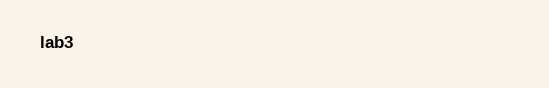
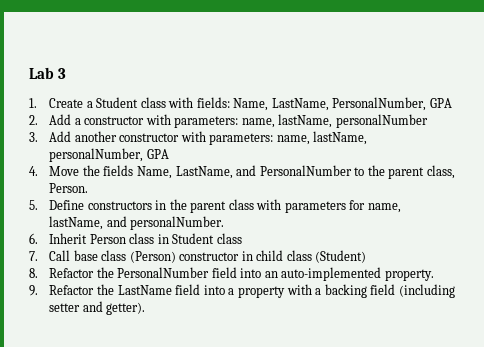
- lab3
+ Lab 3
+ 1. Create a Student class with fields: Name, LastName, PersonalNumber, GPA
+ 2. Add a constructor with parameters: name, lastName, personalNumber
+ 3. Add another constructor with parameters: name, lastName, personalNumber, GPA
+ 4. Move the fields Name, LastName, and PersonalNumber to the parent class, Person.
+ 5. Define constructors in the parent class with parameters for name, lastName, and personalNumber.
+ 6. Inherit Person class in Student class
+ 7. Call base class (Person) constructor in child class (Student)
+ 8. Refactor the PersonalNumber field into an auto-implemented property.
+ 9. Refactor the LastName field into a property with a backing field (including setter and getter).

